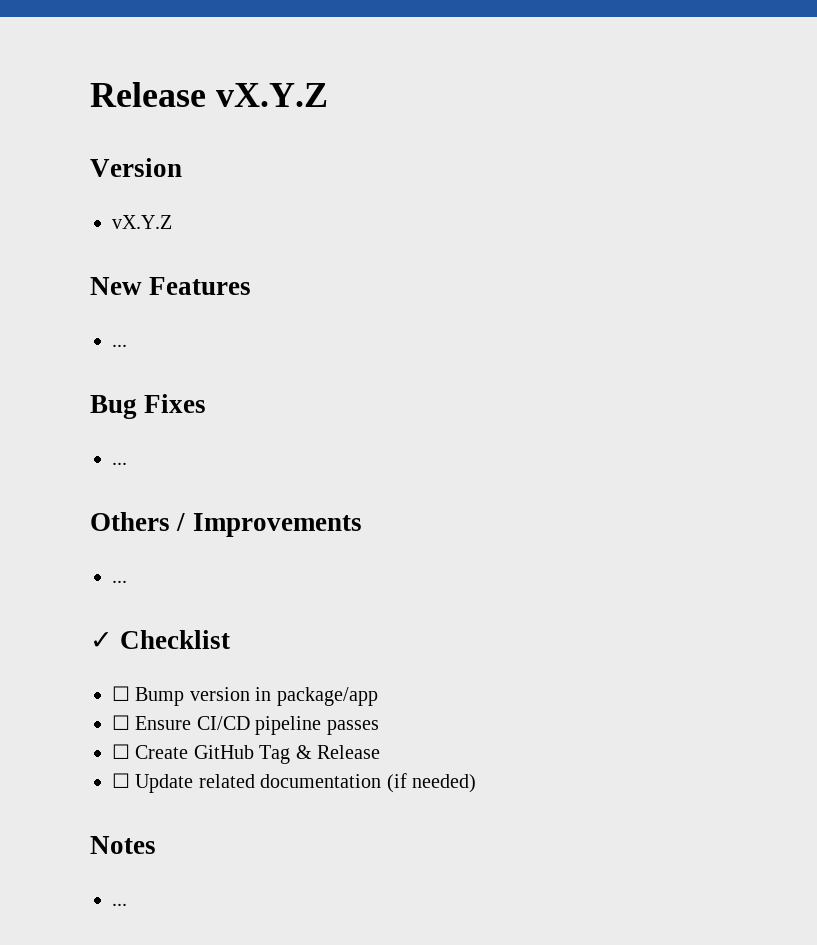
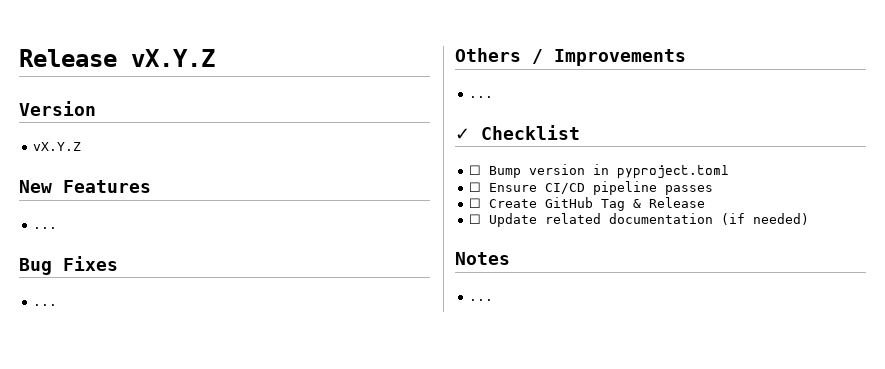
- ☐ Bump version in package/app
+ ☐ Bump version in pyproject.toml

